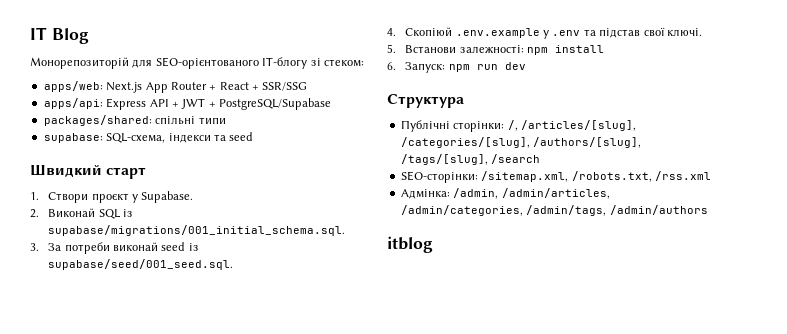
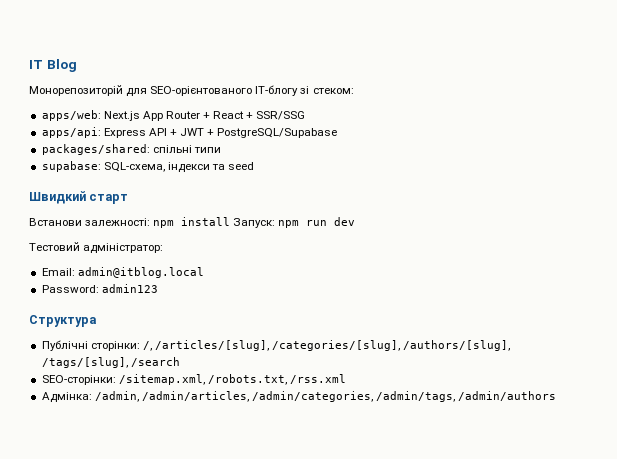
- 1. Створи проєкт у Supabase.
- 2. Виконай SQL із supabase/migrations/001_initial_schema.sql.
- 3. За потреби виконай seed із supabase/seed/001_seed.sql.
- 4. Скопіюй .env.example у .env та підстав свої ключі.
- 5. Встанови залежності: npm install
- 6. Запуск: npm run dev
+ Встанови залежності: npm install Запуск: npm run dev
+ Тестовий адміністратор:
+ Email: admin@itblog.local
+ Password: admin123
- itblog

